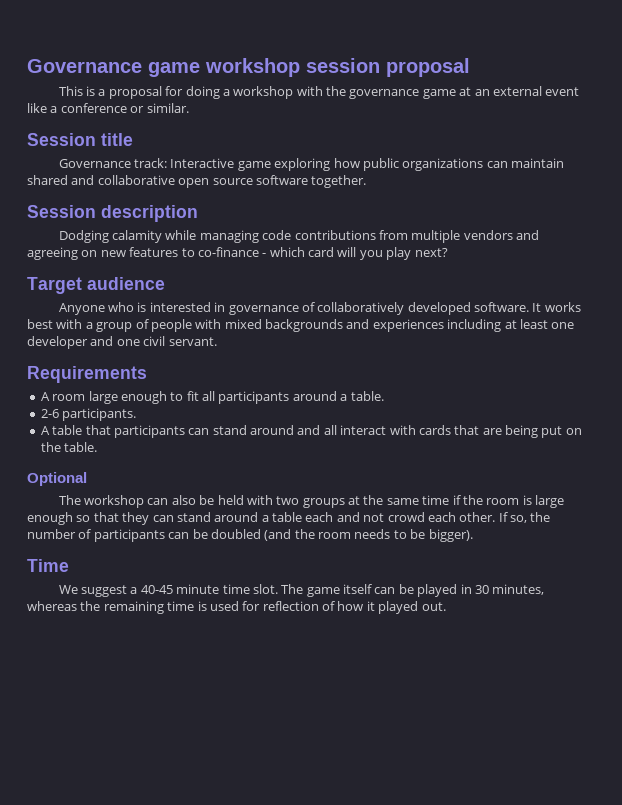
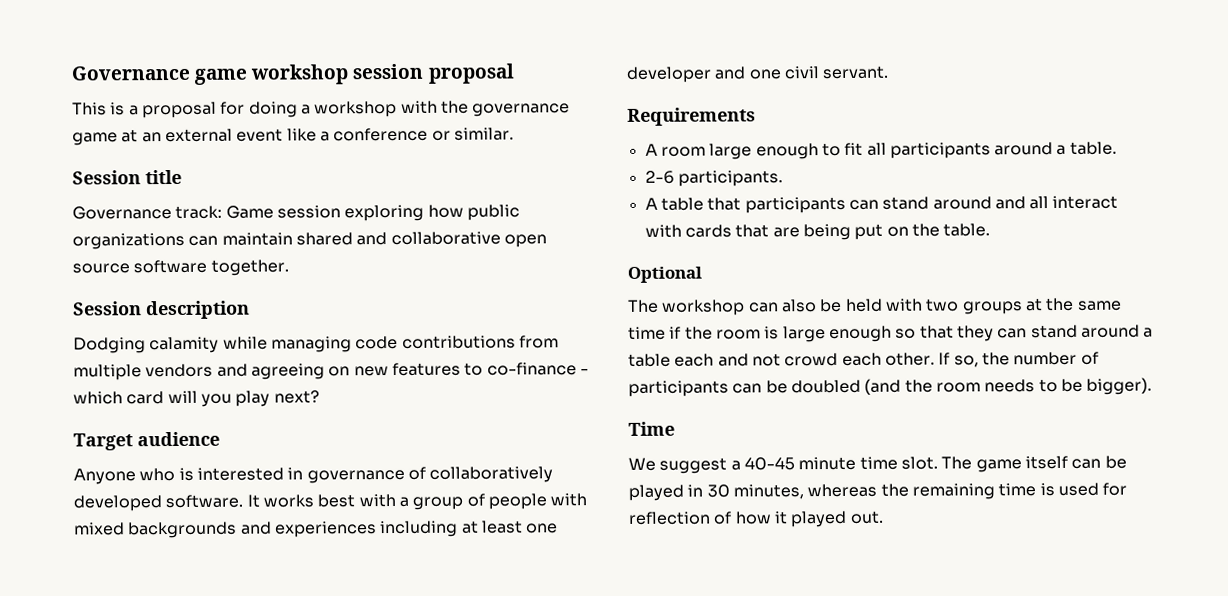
- Governance track: Interactive game exploring how public organizations can maintain shared and collaborative open source software together.
+ Governance track: Game session exploring how public organizations can maintain shared and collaborative open source software together.

